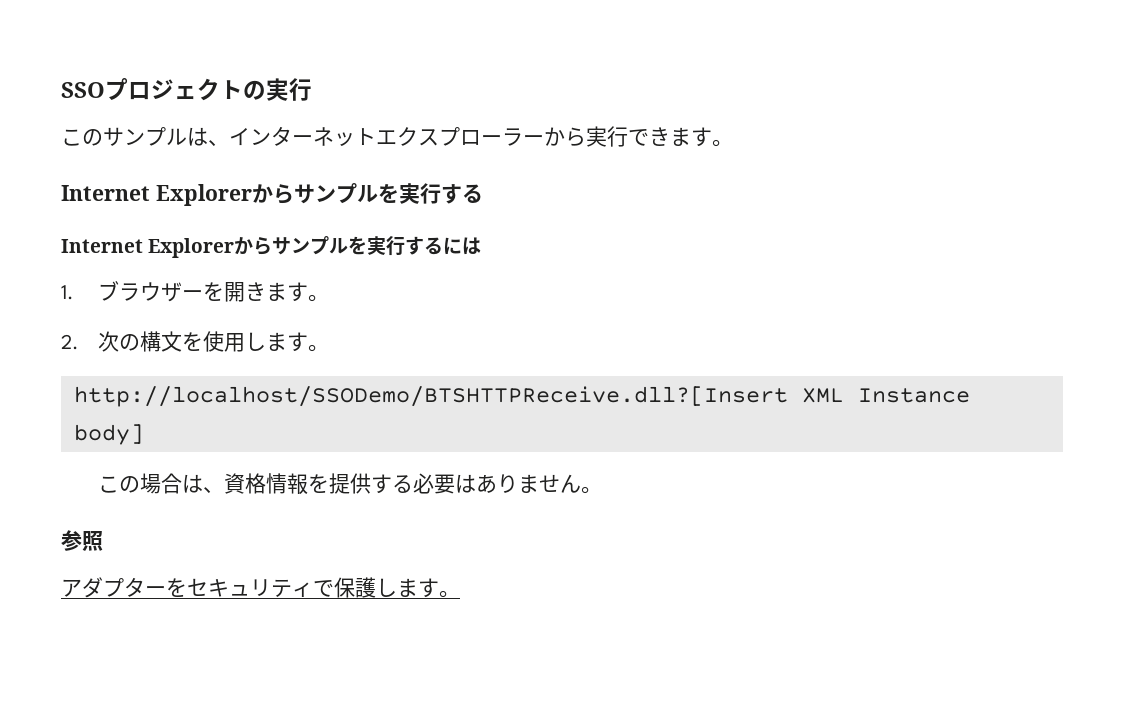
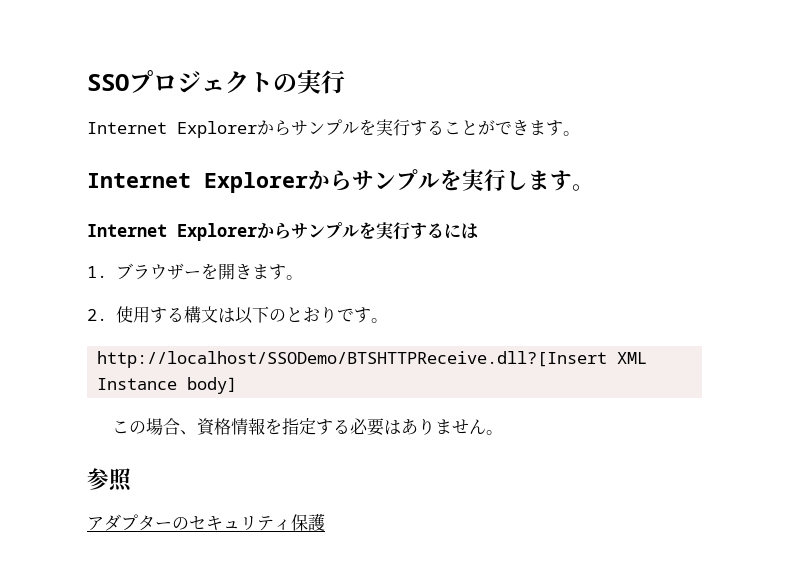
- このサンプルは、インターネットエクスプローラーから実行できます。
- Internet Explorerからサンプルを実行する
+ Internet Explorerからサンプルを実行することができます。
+ Internet Explorerからサンプルを実行します。
- 2.次の構文を使用します。
+ 2.使用する構文は以下のとおりです。
- この場合は、資格情報を提供する必要はありません。
+ この場合、資格情報を指定する必要はありません。
- アダプターをセキュリティで保護します。
+ アダプターのセキュリティ保護

